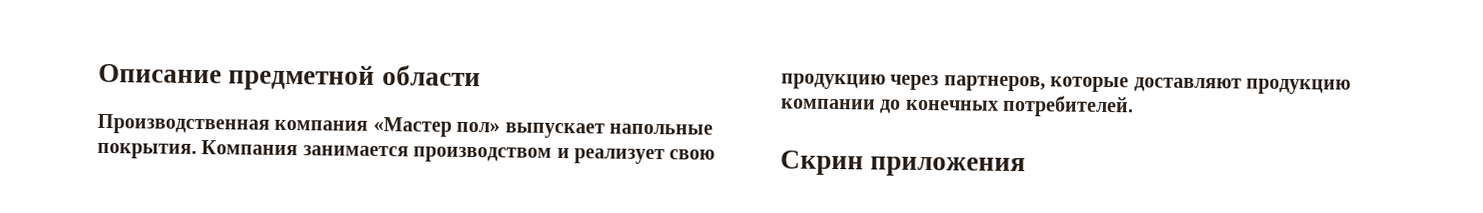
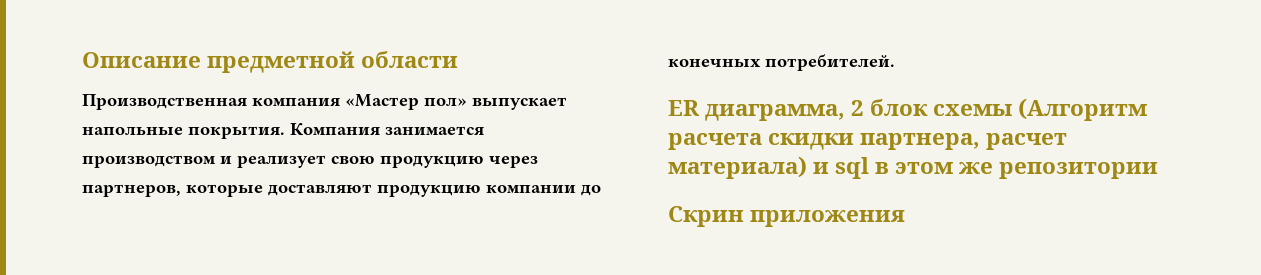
+ ER диаграмма, 2 блок схемы (Алгоритм расчета скидки партнера, расчет материала) и sql в этом же репозитории

